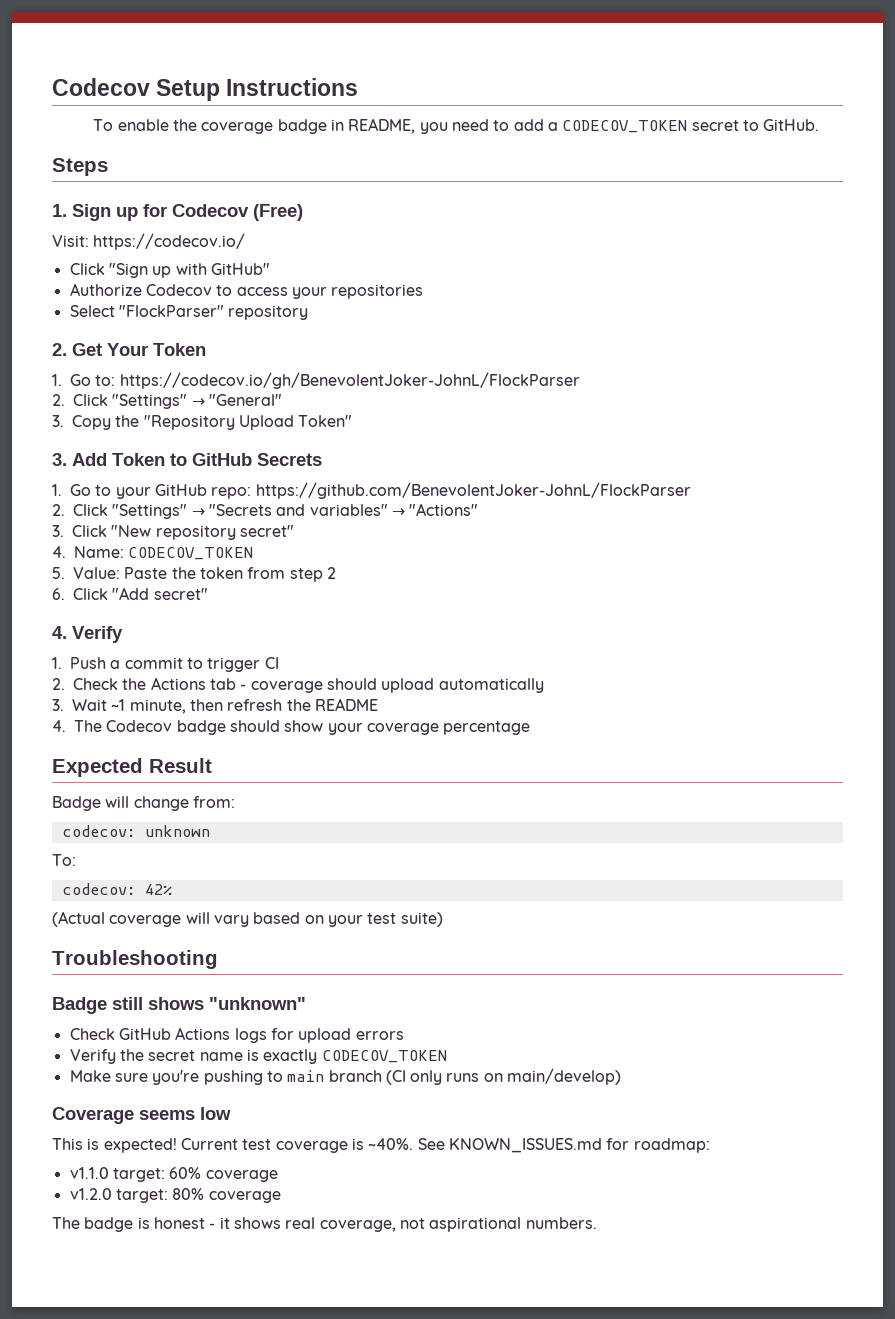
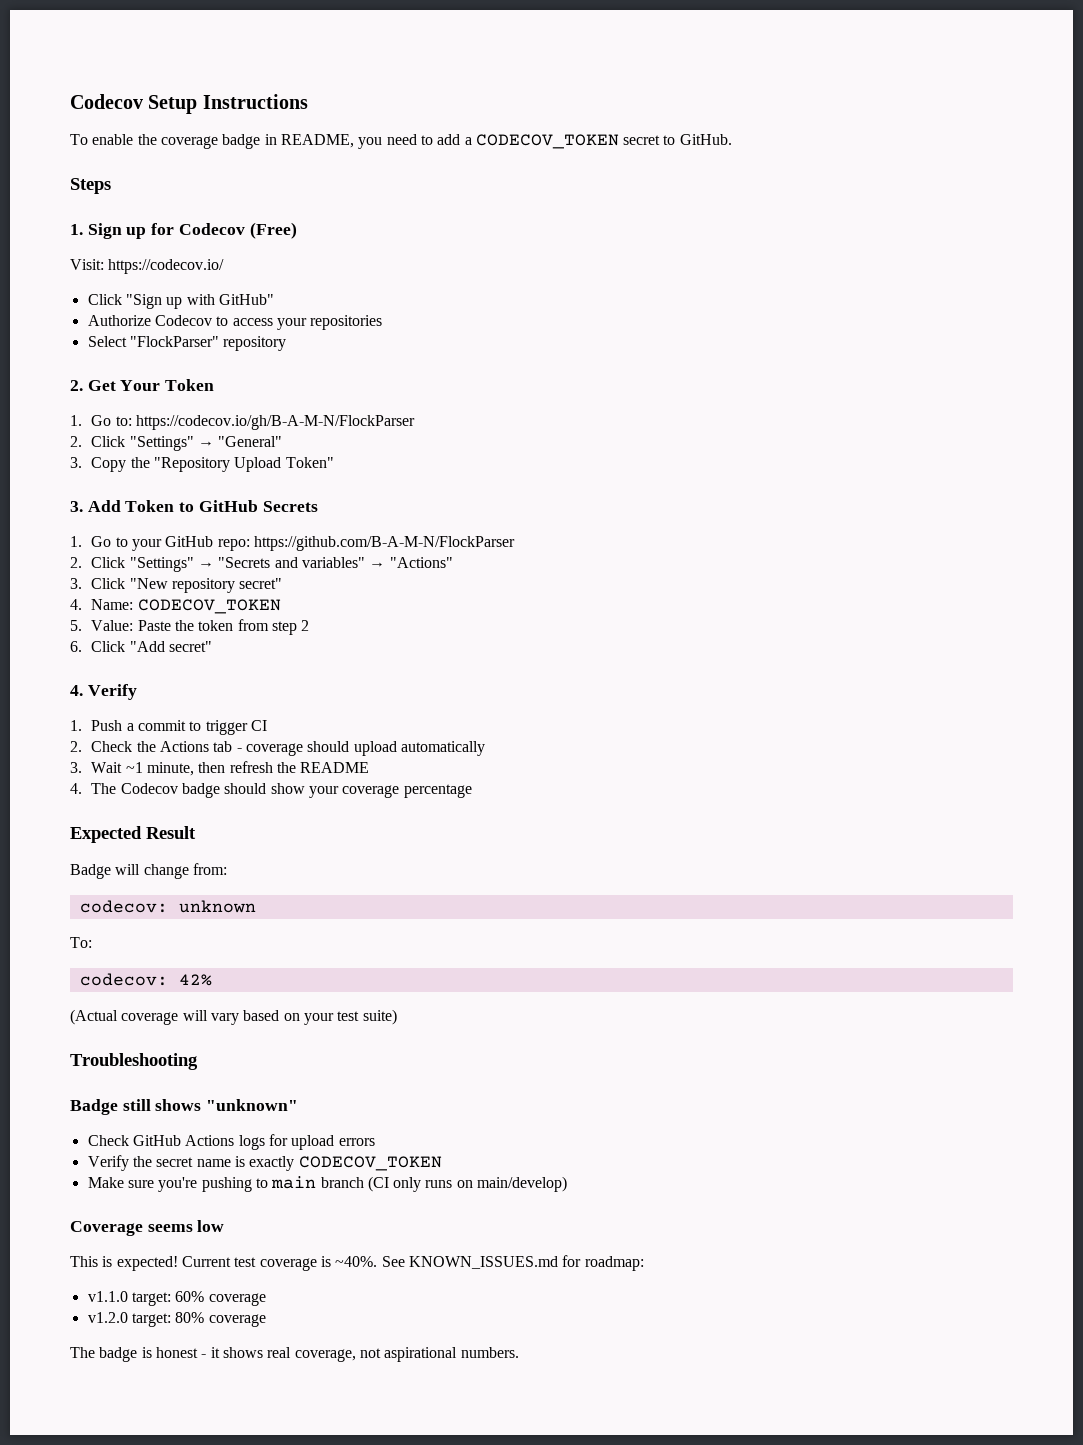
- 1. Go to: https://codecov.io/gh/BenevolentJoker-JohnL/FlockParser
+ 1. Go to: https://codecov.io/gh/B-A-M-N/FlockParser
- 1. Go to your GitHub repo: https://github.com/BenevolentJoker-JohnL/FlockParser
+ 1. Go to your GitHub repo: https://github.com/B-A-M-N/FlockParser

